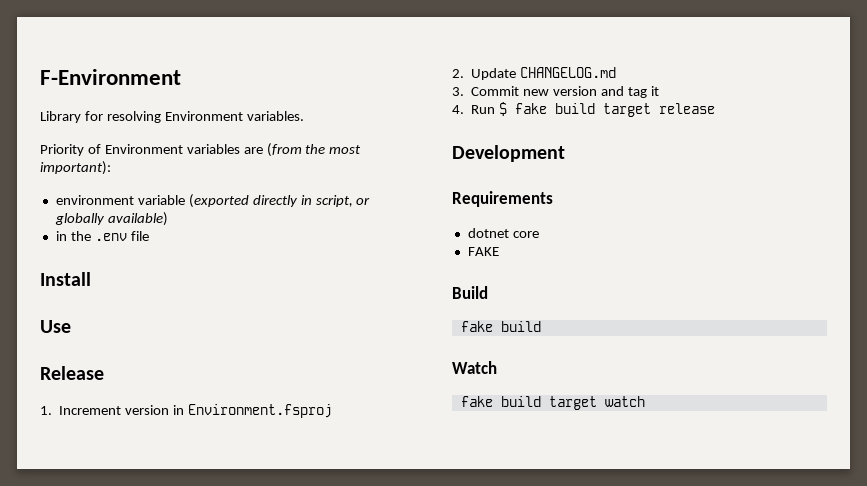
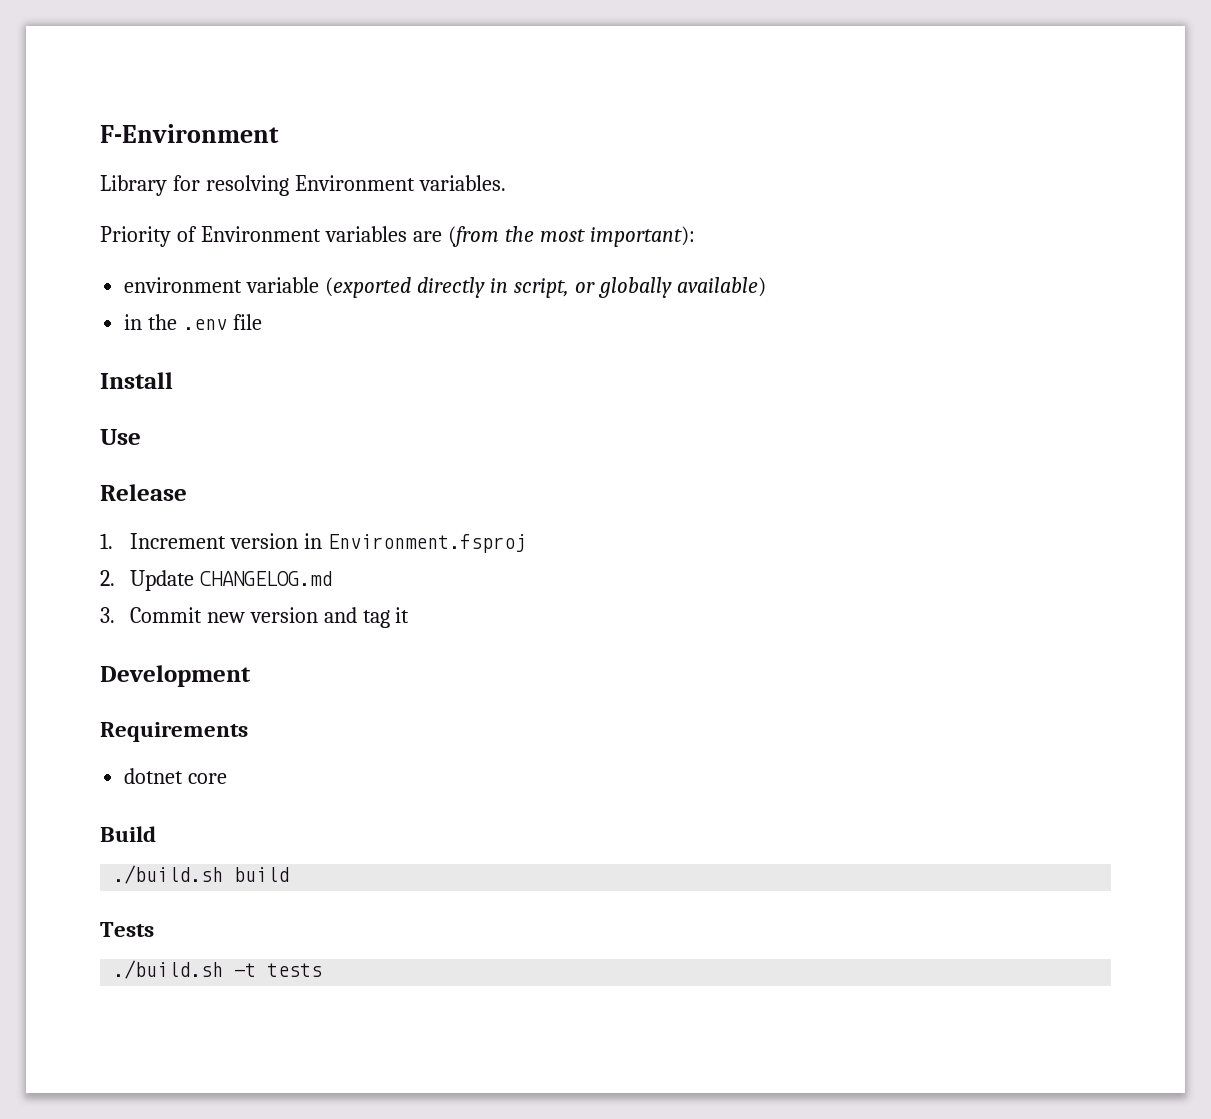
- 4. Run $ fake build target release
- FAKE
  Build
- fake build
+ ./build.sh build
- Watch
- fake build target watch
+ Tests
+ ./build.sh -t tests

